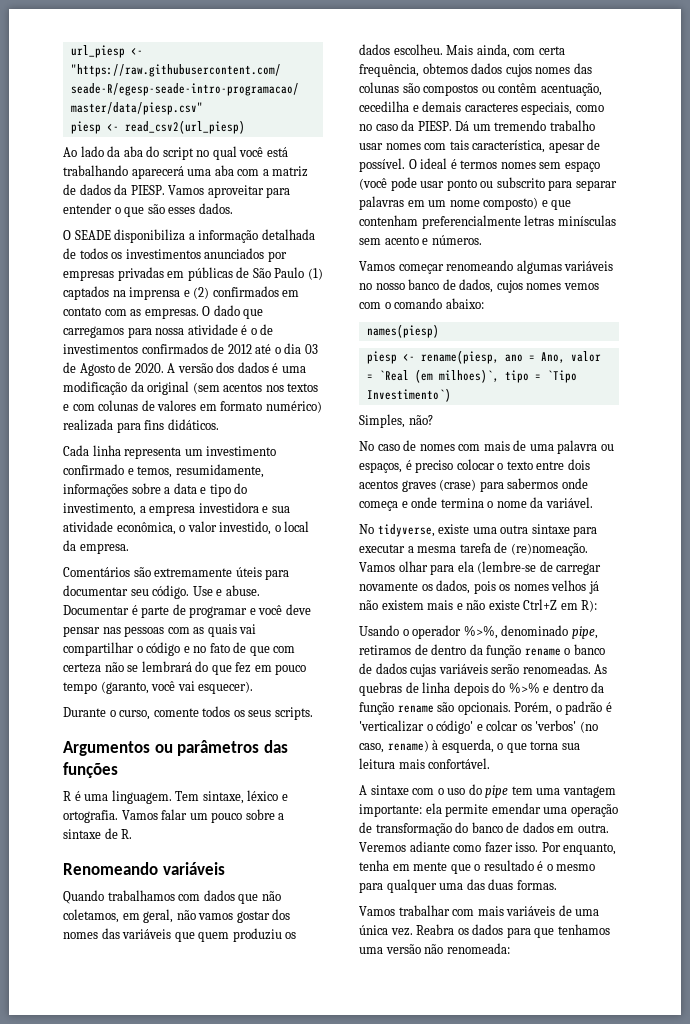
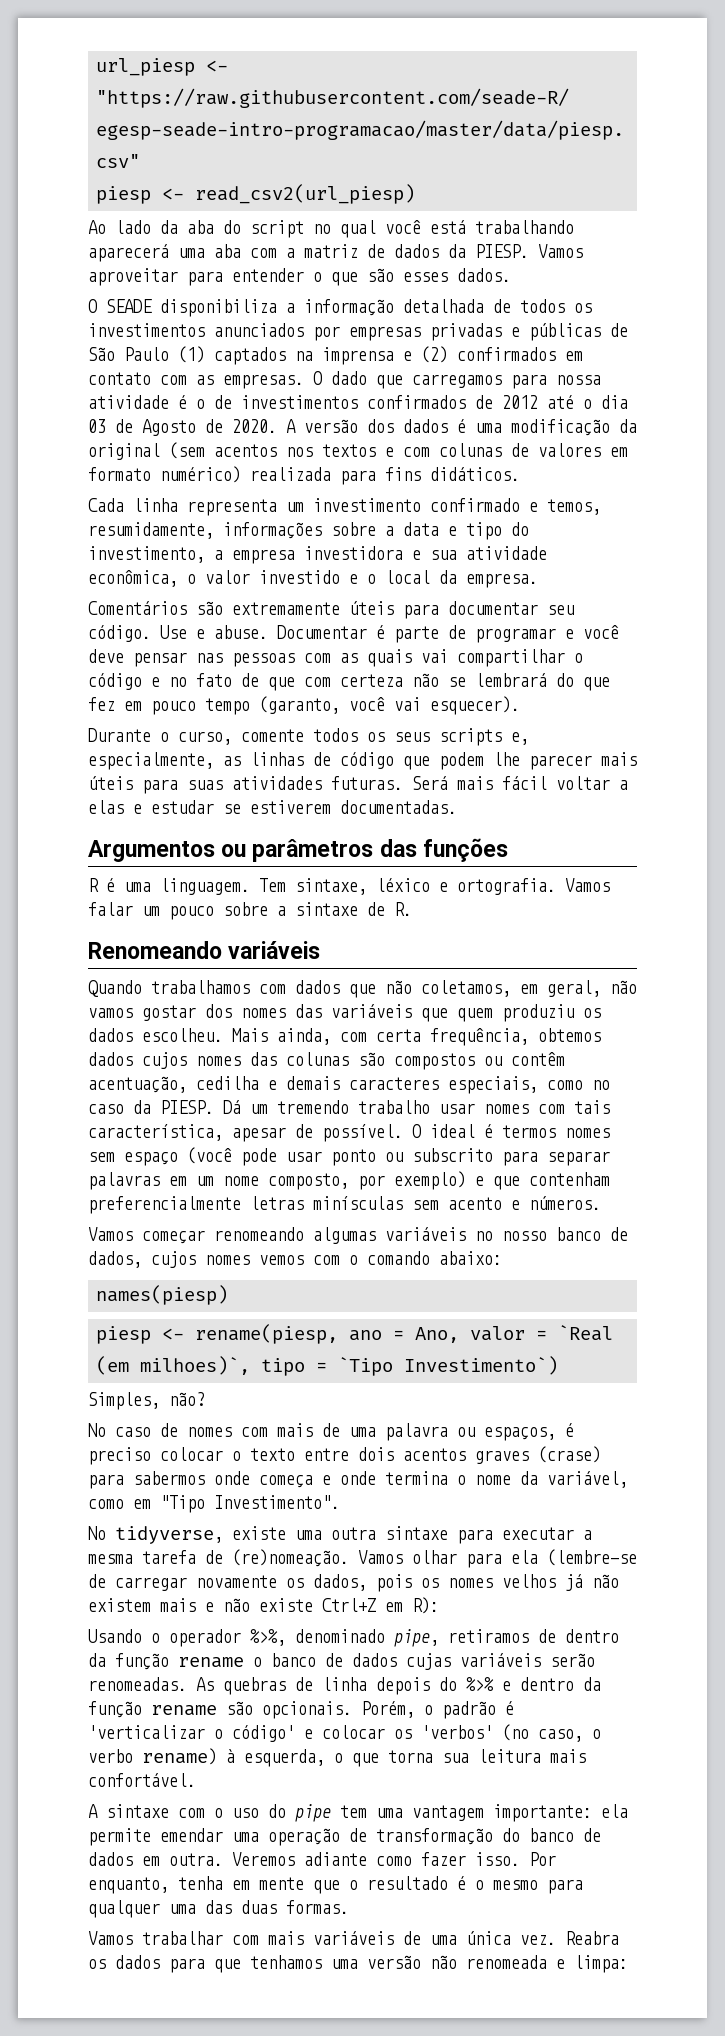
- O SEADE disponibiliza a informação detalhada de todos os investimentos anunciados por empresas privadas em públicas de São Paulo (1) captados na imprensa e (2) confirmados em contato com as empresas.
+ O SEADE disponibiliza a informação detalhada de todos os investimentos anunciados por empresas privadas e públicas de São Paulo (1) captados na imprensa e (2) confirmados em contato com as empresas.
- Cada linha representa um investimento confirmado e temos, resumidamente, informações sobre a data e tipo do investimento, a empresa investidora e sua atividade econômica, o valor investido, o local da empresa.
+ Cada linha representa um investimento confirmado e temos, resumidamente, informações sobre a data e tipo do investimento, a empresa investidora e sua atividade econômica, o valor investido e o local da empresa.
- Durante o curso, comente todos os seus scripts.
+ Durante o curso, comente todos os seus scripts e, especialmente, as linhas de código que podem lhe parecer mais úteis para suas atividades futuras. Será mais fácil voltar a elas e estudar se estiverem documentadas.
- Mais ainda, com certa frequência, obtemos dados cujos nomes das colunas são compostos ou contêm acentuação, cecedilha e demais caracteres especiais, como no caso da PIESP.
+ Mais ainda, com certa frequência, obtemos dados cujos nomes das colunas são compostos ou contêm acentuação, cedilha e demais caracteres especiais, como no caso da PIESP.
- O ideal é termos nomes sem espaço (você pode usar ponto ou subscrito para separar palavras em um nome composto) e que contenham preferencialmente letras minísculas sem acento e números.
+ O ideal é termos nomes sem espaço (você pode usar ponto ou subscrito para separar palavras em um nome composto, por exemplo) e que contenham preferencialmente letras minísculas sem acento e números.
- No caso de nomes com mais de uma palavra ou espaços, é preciso colocar o texto entre dois acentos graves (crase) para sabermos onde começa e onde termina o nome da variável.
+ No caso de nomes com mais de uma palavra ou espaços, é preciso colocar o texto entre dois acentos graves (crase) para sabermos onde começa e onde termina o nome da variável, como em "Tipo Investimento".
- Porém, o padrão é 'verticalizar o código' e colcar os 'verbos' (no caso, rename) à esquerda, o que torna sua leitura mais confortável.
+ Porém, o padrão é 'verticalizar o código' e colocar os 'verbos' (no caso, o verbo rename) à esquerda, o que torna sua leitura mais confortável.
- Reabra os dados para que tenhamos uma versão não renomeada:
+ Reabra os dados para que tenhamos uma versão não renomeada e limpa:

